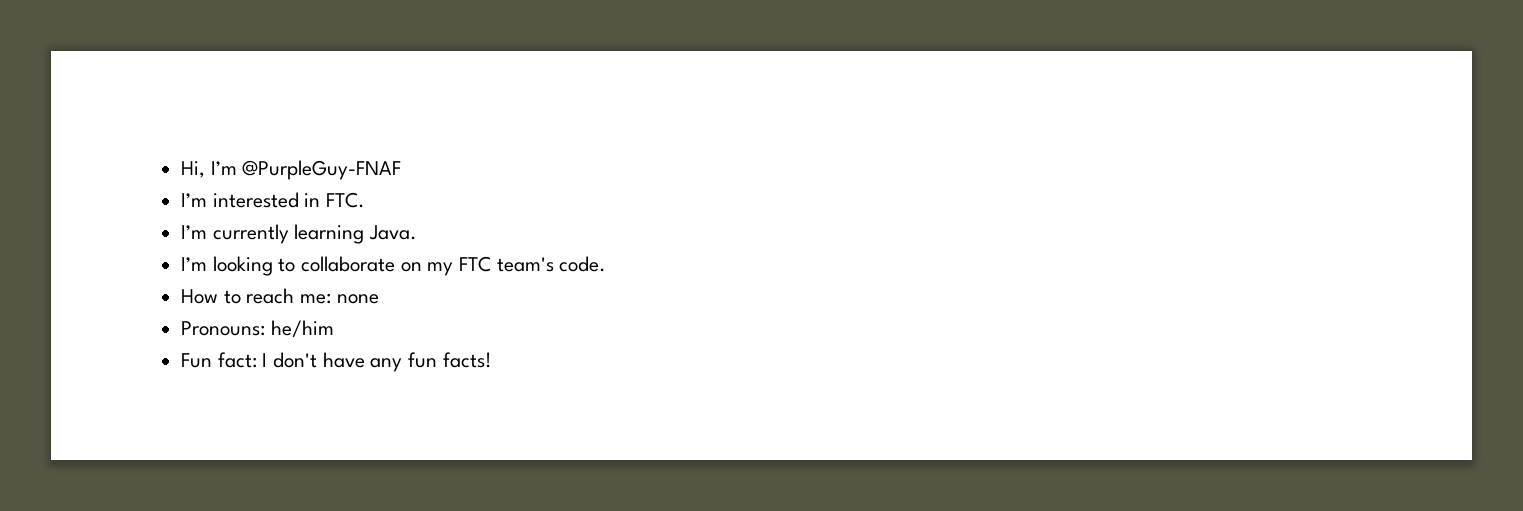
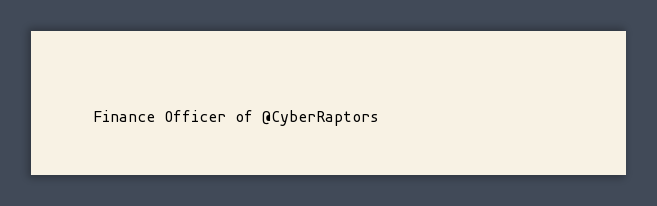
- Hi, I’m @PurpleGuy-FNAF
- I’m interested in FTC.
- I’m currently learning Java.
- I’m looking to collaborate on my FTC team's code.
- How to reach me: none
- Pronouns: he/him
- Fun fact: I don't have any fun facts!
+ Finance Officer of @CyberRaptors

